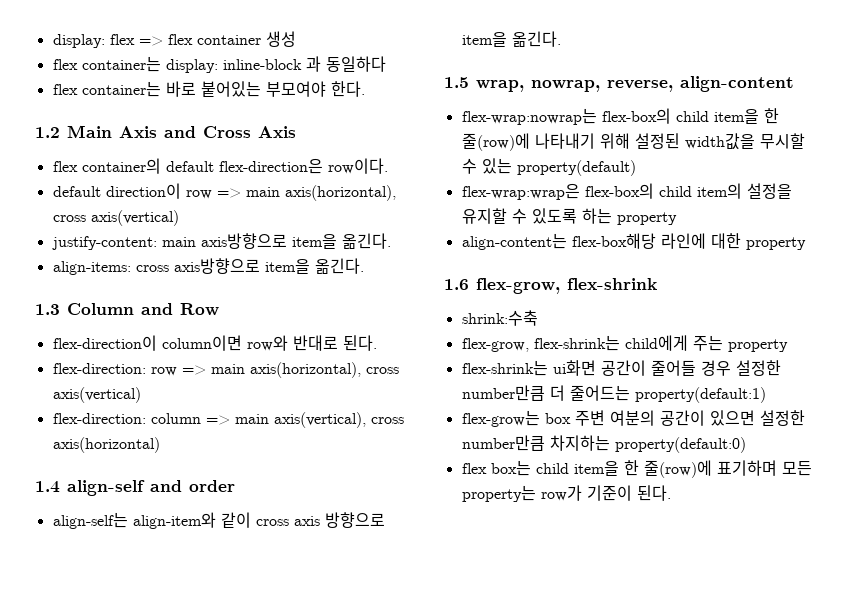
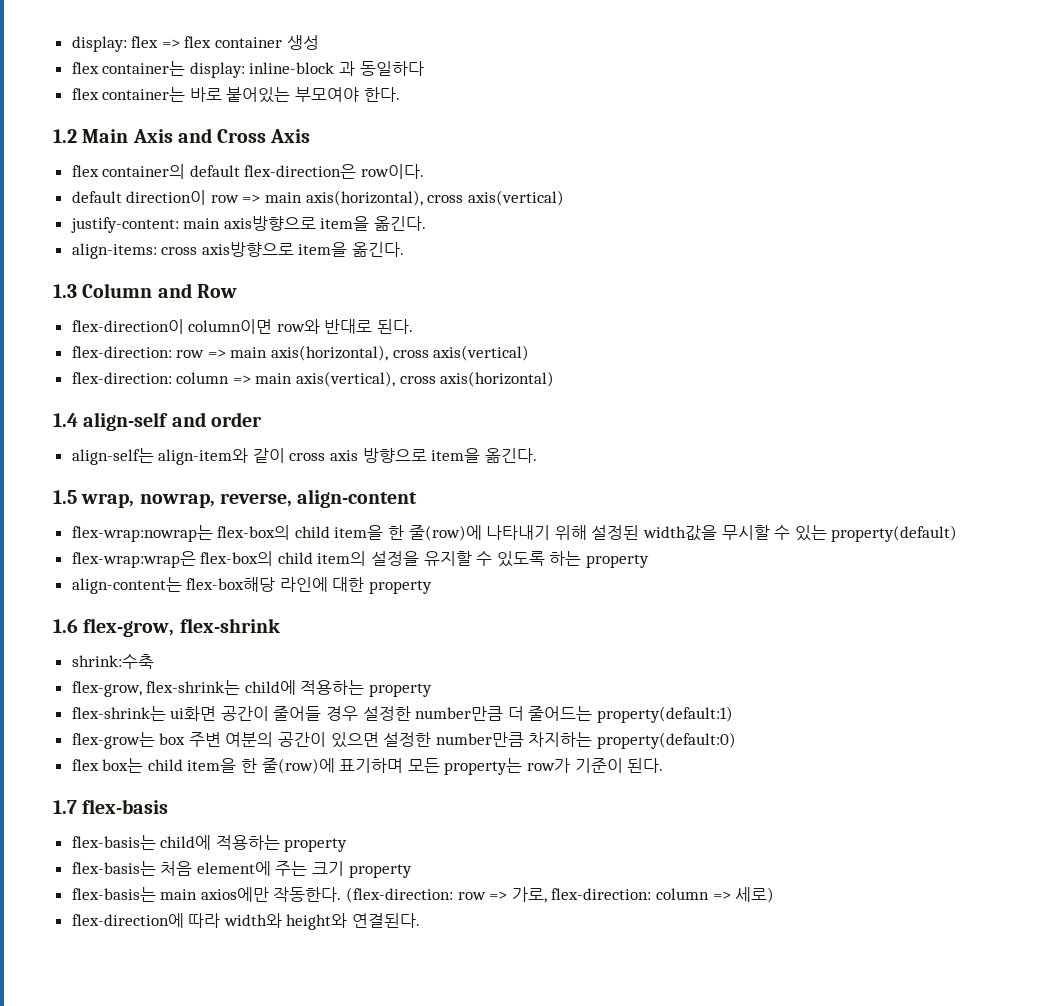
- flex-grow, flex-shrink는 child에게 주는 property
+ flex-grow, flex-shrink는 child에 적용하는 property
+ 1.7 flex-basis
+ flex-basis는 child에 적용하는 property
+ flex-basis는 처음 element에 주는 크기 property
+ flex-basis는 main axios에만 작동한다. (flex-direction: row => 가로, flex-direction: column => 세로)
+ flex-direction에 따라 width와 height와 연결된다.

